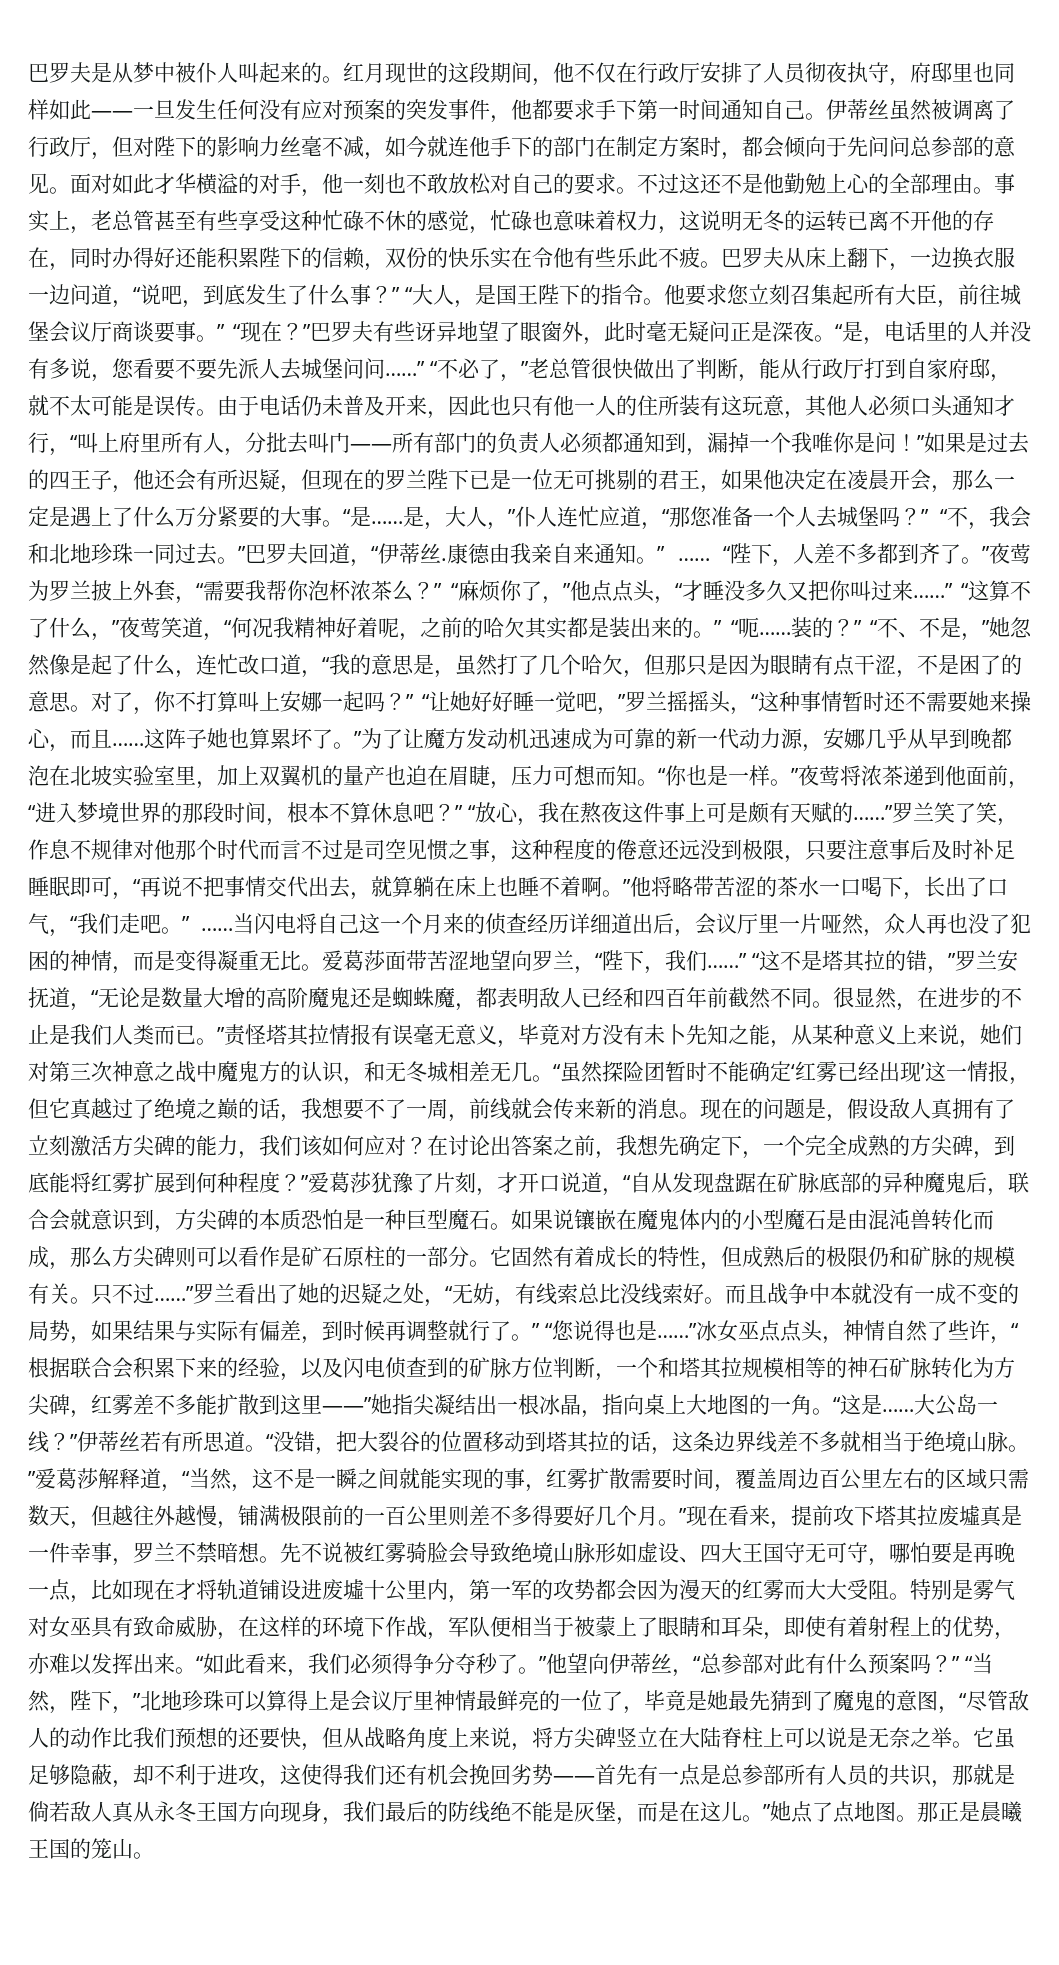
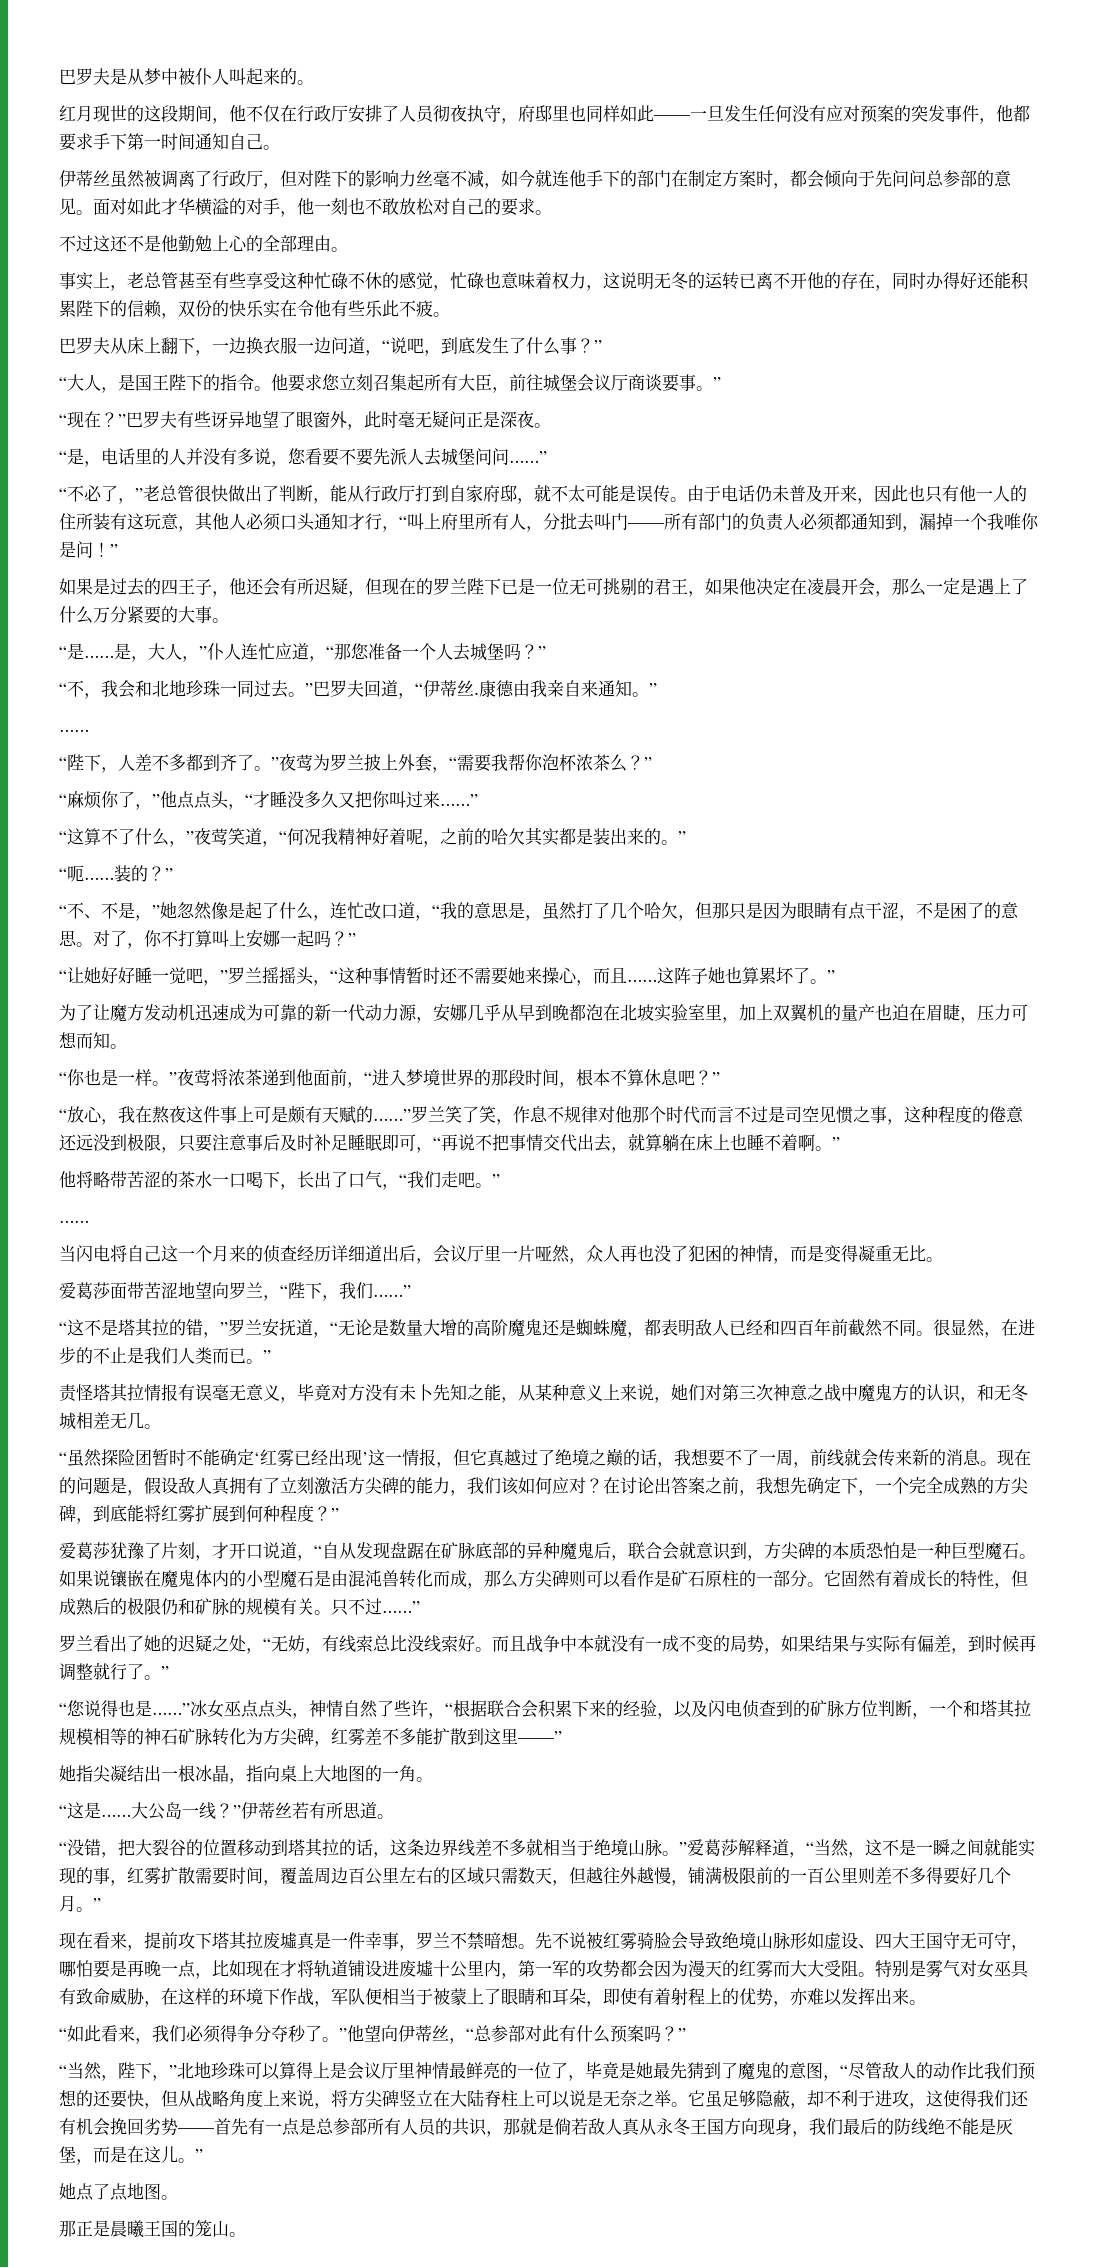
- 巴罗夫是从梦中被仆人叫起来的。红月现世的这段期间，他不仅在行政厅安排了人员彻夜执守，府邸里也同样如此——一旦发生任何没有应对预案的突发事件，他都要求手下第一时间通知自己。伊蒂丝虽然被调离了行政厅，但对陛下的影响力丝毫不减，如今就连他手下的部门在制定方案时，都会倾向于先问问总参部的意见。
+ 巴罗夫是从梦中被仆人叫起来的。
+ 红月现世的这段期间，他不仅在行政厅安排了人员彻夜执守，府邸里也同样如此——一旦发生任何没有应对预案的突发事件，他都要求手下第一时间通知自己。
+ 伊蒂丝虽然被调离了行政厅，但对陛下的影响力丝毫不减，如今就连他手下的部门在制定方案时，都会倾向于先问问总参部的意见。
- 面对如此才华横溢的对手，他一刻也不敢放松对自己的要求。不过这还不是他勤勉上心的全部理由。事实上，老总管甚至有些享受这种忙碌不休的感觉，忙碌也意味着权力，这说明无冬的运转已离不开他的存在，同时办得好还能积累陛下的信赖，双份的快乐实在令他有些乐此不疲。巴罗夫从床上翻下，一边换衣服一边问道，“说吧，到底发生了什么事？” “大人，是国王陛下的指令。
+ 面对如此才华横溢的对手，他一刻也不敢放松对自己的要求。
+ 不过这还不是他勤勉上心的全部理由。
+ 事实上，老总管甚至有些享受这种忙碌不休的感觉，忙碌也意味着权力，这说明无冬的运转已离不开他的存在，同时办得好还能积累陛下的信赖，双份的快乐实在令他有些乐此不疲。
+ 巴罗夫从床上翻下，一边换衣服一边问道，“说吧，到底发生了什么事？”
+ “大人，是国王陛下的指令。
- 他要求您立刻召集起所有大臣，前往城堡会议厅商谈要事。” “现在？”巴罗夫有些讶异地望了眼窗外，此时毫无疑问正是深夜。“是，电话里的人并没有多说，您看要不要先派人去城堡问问……” “不必了，”老总管很快做出了判断，能从行政厅打到自家府邸，就不太可能是误传。
+ 他要求您立刻召集起所有大臣，前往城堡会议厅商谈要事。”
+ “现在？”巴罗夫有些讶异地望了眼窗外，此时毫无疑问正是深夜。
+ “是，电话里的人并没有多说，您看要不要先派人去城堡问问……”
+ “不必了，”老总管很快做出了判断，能从行政厅打到自家府邸，就不太可能是误传。
- 由于电话仍未普及开来，因此也只有他一人的住所装有这玩意，其他人必须口头通知才行，“叫上府里所有人，分批去叫门——所有部门的负责人必须都通知到，漏掉一个我唯你是问！”如果是过去的四王子，他还会有所迟疑，但现在的罗兰陛下已是一位无可挑剔的君王，如果他决定在凌晨开会，那么一定是遇上了什么万分紧要的大事。“是……
+ 由于电话仍未普及开来，因此也只有他一人的住所装有这玩意，其他人必须口头通知才行，“叫上府里所有人，分批去叫门——所有部门的负责人必须都通知到，漏掉一个我唯你是问！”
+ 如果是过去的四王子，他还会有所迟疑，但现在的罗兰陛下已是一位无可挑剔的君王，如果他决定在凌晨开会，那么一定是遇上了什么万分紧要的大事。
+ “是……
- 是，大人，”仆人连忙应道，“那您准备一个人去城堡吗？” “不，我会和北地珍珠一同过去。”巴罗夫回道，“伊蒂丝.
+ 是，大人，”仆人连忙应道，“那您准备一个人去城堡吗？”
+ “不，我会和北地珍珠一同过去。”巴罗夫回道，“伊蒂丝.
- 康德由我亲自来通知。” …… “陛下，人差不多都到齐了。”夜莺为罗兰披上外套，“需要我帮你泡杯浓茶么？” “麻烦你了，”他点点头，“才睡没多久又把你叫过来……” “这算不了什么，”夜莺笑道，“何况我精神好着呢，之前的哈欠其实都是装出来的。” “呃……
+ 康德由我亲自来通知。”
+ ……
+ “陛下，人差不多都到齐了。”夜莺为罗兰披上外套，“需要我帮你泡杯浓茶么？”
+ “麻烦你了，”他点点头，“才睡没多久又把你叫过来……”
+ “这算不了什么，”夜莺笑道，“何况我精神好着呢，之前的哈欠其实都是装出来的。”
+ “呃……
- 装的？” “不、不是，”她忽然像是起了什么，连忙改口道，“我的意思是，虽然打了几个哈欠，但那只是因为眼睛有点干涩，不是困了的意思。
+ 装的？”
+ “不、不是，”她忽然像是起了什么，连忙改口道，“我的意思是，虽然打了几个哈欠，但那只是因为眼睛有点干涩，不是困了的意思。
- 对了，你不打算叫上安娜一起吗？” “让她好好睡一觉吧，”罗兰摇摇头，“这种事情暂时还不需要她来操心，而且……
+ 对了，你不打算叫上安娜一起吗？”
+ “让她好好睡一觉吧，”罗兰摇摇头，“这种事情暂时还不需要她来操心，而且……
- 这阵子她也算累坏了。”为了让魔方发动机迅速成为可靠的新一代动力源，安娜几乎从早到晚都泡在北坡实验室里，加上双翼机的量产也迫在眉睫，压力可想而知。“你也是一样。”夜莺将浓茶递到他面前，“进入梦境世界的那段时间，根本不算休息吧？” “放心，我在熬夜这件事上可是颇有天赋的……”
+ 这阵子她也算累坏了。”
+ 为了让魔方发动机迅速成为可靠的新一代动力源，安娜几乎从早到晚都泡在北坡实验室里，加上双翼机的量产也迫在眉睫，压力可想而知。
+ “你也是一样。”夜莺将浓茶递到他面前，“进入梦境世界的那段时间，根本不算休息吧？”
+ “放心，我在熬夜这件事上可是颇有天赋的……”
- 罗兰笑了笑，作息不规律对他那个时代而言不过是司空见惯之事，这种程度的倦意还远没到极限，只要注意事后及时补足睡眠即可，“再说不把事情交代出去，就算躺在床上也睡不着啊。”他将略带苦涩的茶水一口喝下，长出了口气，“我们走吧。” ……当闪电将自己这一个月来的侦查经历详细道出后，会议厅里一片哑然，众人再也没了犯困的神情，而是变得凝重无比。爱葛莎面带苦涩地望向罗兰，“陛下，我们……” “这不是塔其拉的错，”罗兰安抚道，“无论是数量大增的高阶魔鬼还是蜘蛛魔，都表明敌人已经和四百年前截然不同。
+ 罗兰笑了笑，作息不规律对他那个时代而言不过是司空见惯之事，这种程度的倦意还远没到极限，只要注意事后及时补足睡眠即可，“再说不把事情交代出去，就算躺在床上也睡不着啊。”
+ 他将略带苦涩的茶水一口喝下，长出了口气，“我们走吧。”
+ ……
+ 当闪电将自己这一个月来的侦查经历详细道出后，会议厅里一片哑然，众人再也没了犯困的神情，而是变得凝重无比。
+ 爱葛莎面带苦涩地望向罗兰，“陛下，我们……”
+ “这不是塔其拉的错，”罗兰安抚道，“无论是数量大增的高阶魔鬼还是蜘蛛魔，都表明敌人已经和四百年前截然不同。
- 很显然，在进步的不止是我们人类而已。”责怪塔其拉情报有误毫无意义，毕竟对方没有未卜先知之能，从某种意义上来说，她们对第三次神意之战中魔鬼方的认识，和无冬城相差无几。“虽然探险团暂时不能确定‘红雾已经出现’这一情报，但它真越过了绝境之巅的话，我想要不了一周，前线就会传来新的消息。
+ 很显然，在进步的不止是我们人类而已。”
+ 责怪塔其拉情报有误毫无意义，毕竟对方没有未卜先知之能，从某种意义上来说，她们对第三次神意之战中魔鬼方的认识，和无冬城相差无几。
+ “虽然探险团暂时不能确定‘红雾已经出现’这一情报，但它真越过了绝境之巅的话，我想要不了一周，前线就会传来新的消息。
- 在讨论出答案之前，我想先确定下，一个完全成熟的方尖碑，到底能将红雾扩展到何种程度？”爱葛莎犹豫了片刻，才开口说道，“自从发现盘踞在矿脉底部的异种魔鬼后，联合会就意识到，方尖碑的本质恐怕是一种巨型魔石。
+ 在讨论出答案之前，我想先确定下，一个完全成熟的方尖碑，到底能将红雾扩展到何种程度？”
+ 爱葛莎犹豫了片刻，才开口说道，“自从发现盘踞在矿脉底部的异种魔鬼后，联合会就意识到，方尖碑的本质恐怕是一种巨型魔石。
- 只不过……”罗兰看出了她的迟疑之处，“无妨，有线索总比没线索好。
+ 只不过……”
+ 罗兰看出了她的迟疑之处，“无妨，有线索总比没线索好。
- 而且战争中本就没有一成不变的局势，如果结果与实际有偏差，到时候再调整就行了。” “您说得也是……”
+ 而且战争中本就没有一成不变的局势，如果结果与实际有偏差，到时候再调整就行了。”
+ “您说得也是……”
- 冰女巫点点头，神情自然了些许，“根据联合会积累下来的经验，以及闪电侦查到的矿脉方位判断，一个和塔其拉规模相等的神石矿脉转化为方尖碑，红雾差不多能扩散到这里——”她指尖凝结出一根冰晶，指向桌上大地图的一角。“这是……
+ 冰女巫点点头，神情自然了些许，“根据联合会积累下来的经验，以及闪电侦查到的矿脉方位判断，一个和塔其拉规模相等的神石矿脉转化为方尖碑，红雾差不多能扩散到这里——”
+ 她指尖凝结出一根冰晶，指向桌上大地图的一角。
+ “这是……
- 大公岛一线？”伊蒂丝若有所思道。“没错，把大裂谷的位置移动到塔其拉的话，这条边界线差不多就相当于绝境山脉。”爱葛莎解释道，“当然，这不是一瞬之间就能实现的事，红雾扩散需要时间，覆盖周边百公里左右的区域只需数天，但越往外越慢，铺满极限前的一百公里则差不多得要好几个月。”现在看来，提前攻下塔其拉废墟真是一件幸事，罗兰不禁暗想。
+ 大公岛一线？”伊蒂丝若有所思道。
+ “没错，把大裂谷的位置移动到塔其拉的话，这条边界线差不多就相当于绝境山脉。”爱葛莎解释道，“当然，这不是一瞬之间就能实现的事，红雾扩散需要时间，覆盖周边百公里左右的区域只需数天，但越往外越慢，铺满极限前的一百公里则差不多得要好几个月。”
+ 现在看来，提前攻下塔其拉废墟真是一件幸事，罗兰不禁暗想。
- 特别是雾气对女巫具有致命威胁，在这样的环境下作战，军队便相当于被蒙上了眼睛和耳朵，即使有着射程上的优势，亦难以发挥出来。“如此看来，我们必须得争分夺秒了。”他望向伊蒂丝，“总参部对此有什么预案吗？” “当然，陛下，”北地珍珠可以算得上是会议厅里神情最鲜亮的一位了，毕竟是她最先猜到了魔鬼的意图，“尽管敌人的动作比我们预想的还要快，但从战略角度上来说，将方尖碑竖立在大陆脊柱上可以说是无奈之举。
+ 特别是雾气对女巫具有致命威胁，在这样的环境下作战，军队便相当于被蒙上了眼睛和耳朵，即使有着射程上的优势，亦难以发挥出来。
+ “如此看来，我们必须得争分夺秒了。”他望向伊蒂丝，“总参部对此有什么预案吗？”
+ “当然，陛下，”北地珍珠可以算得上是会议厅里神情最鲜亮的一位了，毕竟是她最先猜到了魔鬼的意图，“尽管敌人的动作比我们预想的还要快，但从战略角度上来说，将方尖碑竖立在大陆脊柱上可以说是无奈之举。
- 它虽足够隐蔽，却不利于进攻，这使得我们还有机会挽回劣势——首先有一点是总参部所有人员的共识，那就是倘若敌人真从永冬王国方向现身，我们最后的防线绝不能是灰堡，而是在这儿。”她点了点地图。那正是晨曦王国的笼山。
+ 它虽足够隐蔽，却不利于进攻，这使得我们还有机会挽回劣势——首先有一点是总参部所有人员的共识，那就是倘若敌人真从永冬王国方向现身，我们最后的防线绝不能是灰堡，而是在这儿。”
+ 她点了点地图。
+ 那正是晨曦王国的笼山。

